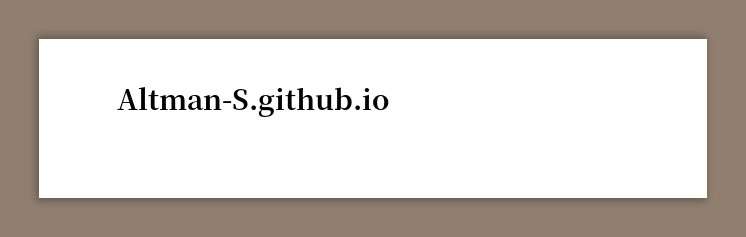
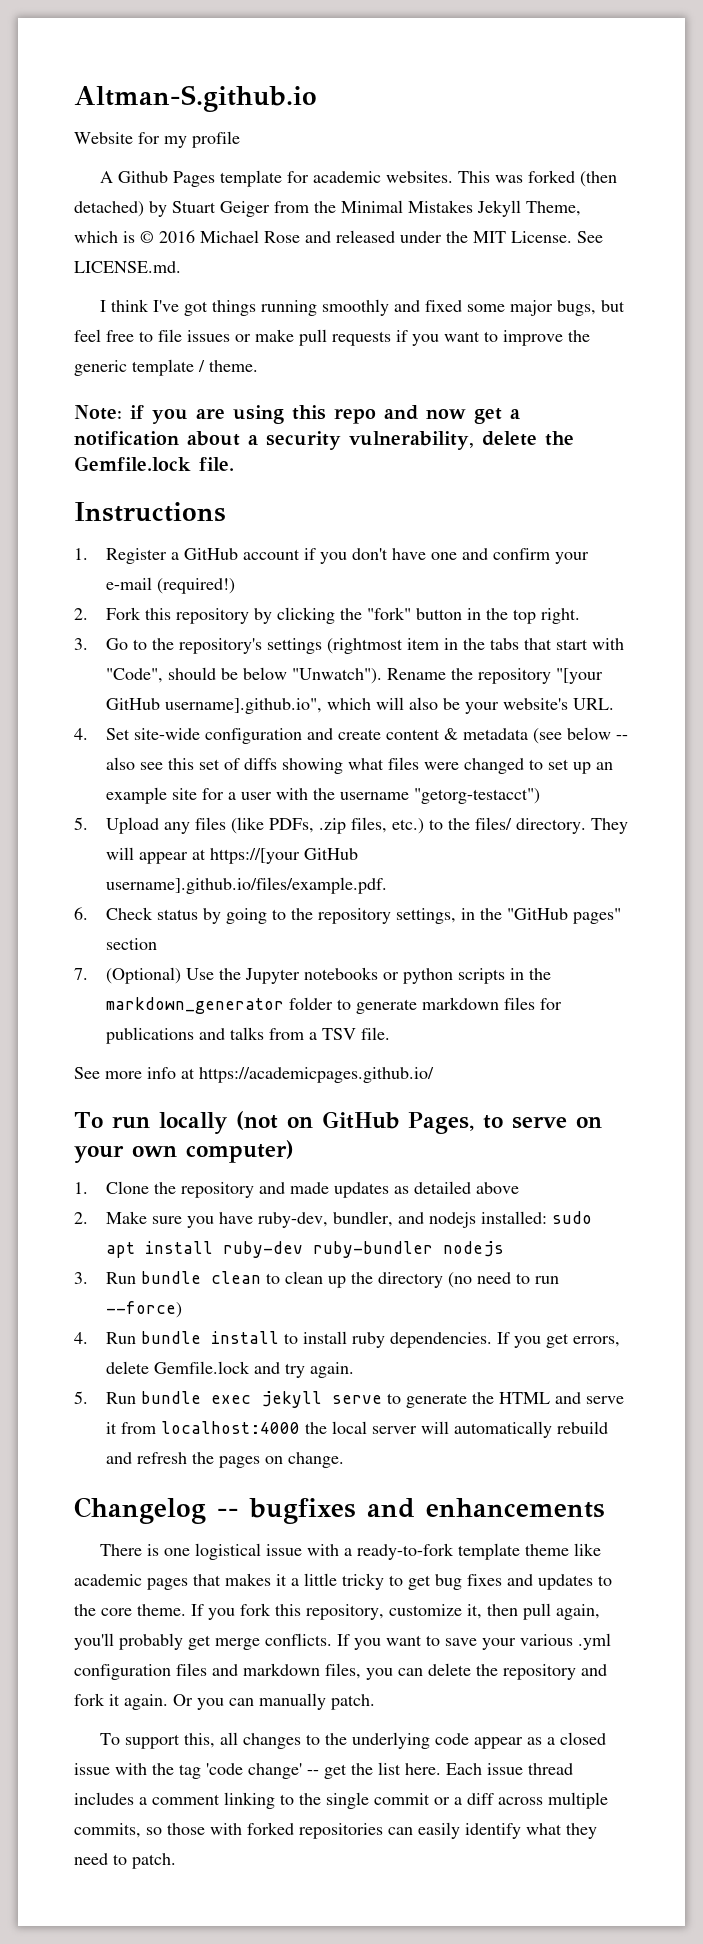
+ Website for my profile
+ A Github Pages template for academic websites. This was forked (then detached) by Stuart Geiger from the Minimal Mistakes Jekyll Theme, which is © 2016 Michael Rose and released under the MIT License. See LICENSE.md.
+ I think I've got things running smoothly and fixed some major bugs, but feel free to file issues or make pull requests if you want to improve the generic template / theme.
+ Note: if you are using this repo and now get a notification about a security vulnerability, delete the Gemfile.lock file.
+ Instructions
+ 1. Register a GitHub account if you don't have one and confirm your e-mail (required!)
+ 2. Fork this repository by clicking the "fork" button in the top right.
+ 3. Go to the repository's settings (rightmost item in the tabs that start with "Code", should be below "Unwatch"). Rename the repository "[your GitHub username].github.io", which will also be your website's URL.
+ 4. Set site-wide configuration and create content & metadata (see below -- also see this set of diffs showing what files were changed to set up an example site for a user with the username "getorg-testacct")
+ 5. Upload any files (like PDFs, .zip files, etc.) to the files/ directory. They will appear at https://[your GitHub username].github.io/files/example.pdf.
+ 6. Check status by going to the repository settings, in the "GitHub pages" section
+ 7. (Optional) Use the Jupyter notebooks or python scripts in the markdown_generator folder to generate markdown files for publications and talks from a TSV file.
+ See more info at https://academicpages.github.io/
+ To run locally (not on GitHub Pages, to serve on your own computer)
+ 1. Clone the repository and made updates as detailed above
+ 2. Make sure you have ruby-dev, bundler, and nodejs installed: sudo apt install ruby-dev ruby-bundler nodejs
+ 3. Run bundle clean to clean up the directory (no need to run --force)
+ 4. Run bundle install to install ruby dependencies. If you get errors, delete Gemfile.lock and try again.
+ 5. Run bundle exec jekyll serve to generate the HTML and serve it from localhost:4000 the local server will automatically rebuild and refresh the pages on change.
+ Changelog -- bugfixes and enhancements
+ There is one logistical issue with a ready-to-fork template theme like academic pages that makes it a little tricky to get bug fixes and updates to the core theme. If you fork this repository, customize it, then pull again, you'll probably get merge conflicts. If you want to save your various .yml configuration files and markdown files, you can delete the repository and fork it again. Or you can manually patch.
+ To support this, all changes to the underlying code appear as a closed issue with the tag 'code change' -- get the list here. Each issue thread includes a comment linking to the single commit or a diff across multiple commits, so those with forked repositories can easily identify what they need to patch.

